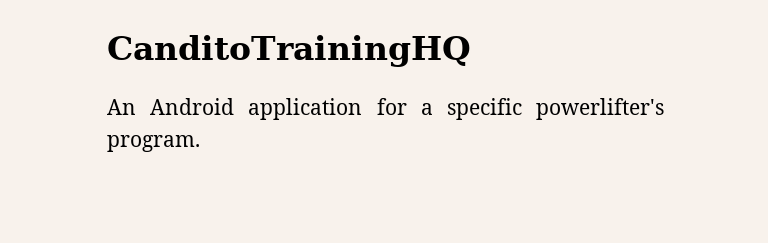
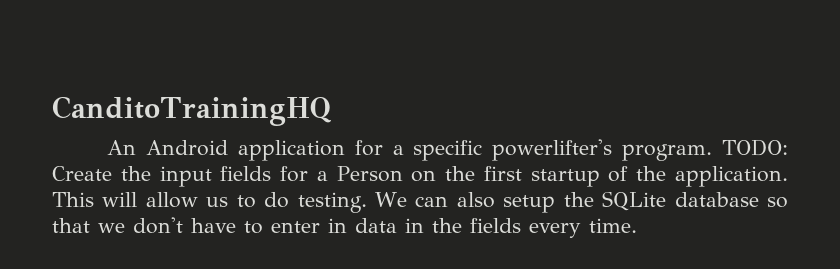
+ TODO: Create the input fields for a Person on the first startup of the application. This will allow us to do testing. We can also setup the SQLite database so that we don't have to enter in data in the fields every time.

